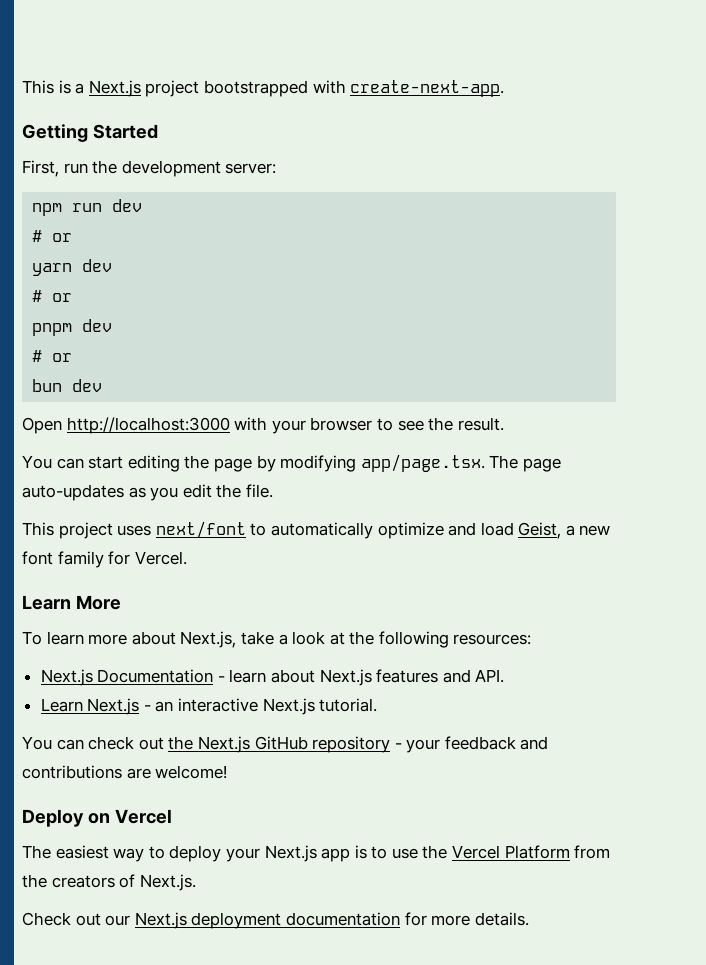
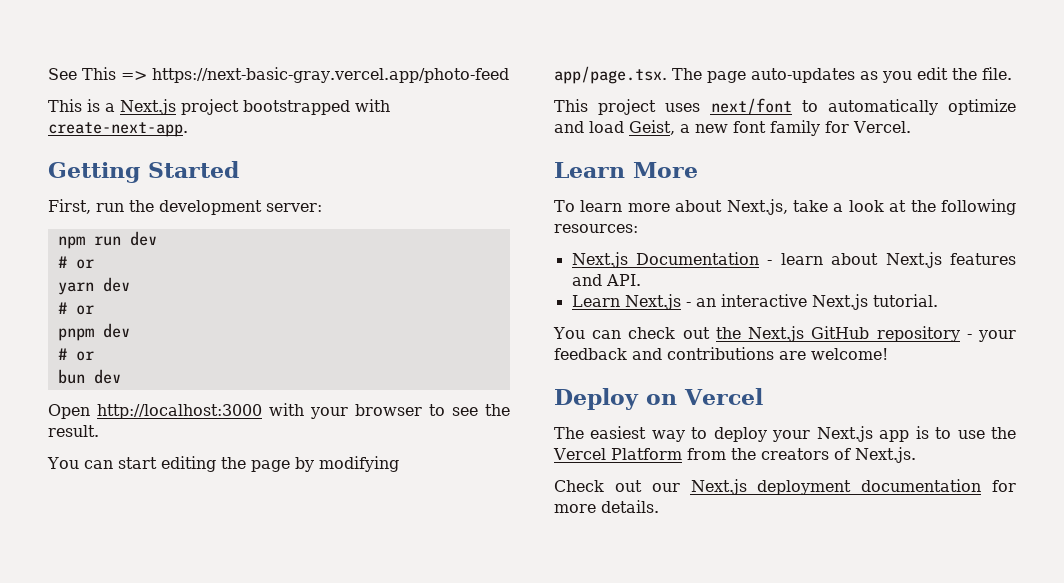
+ See This => https://next-basic-gray.vercel.app/photo-feed

